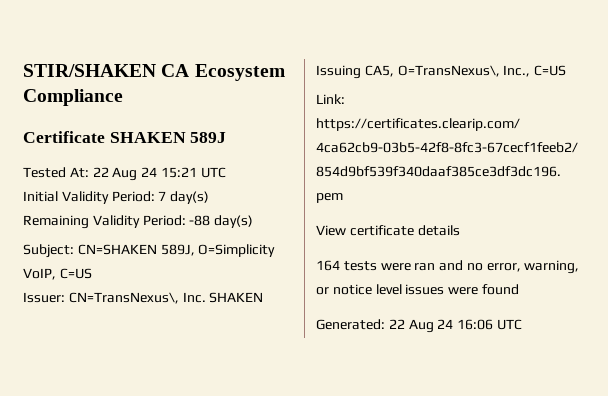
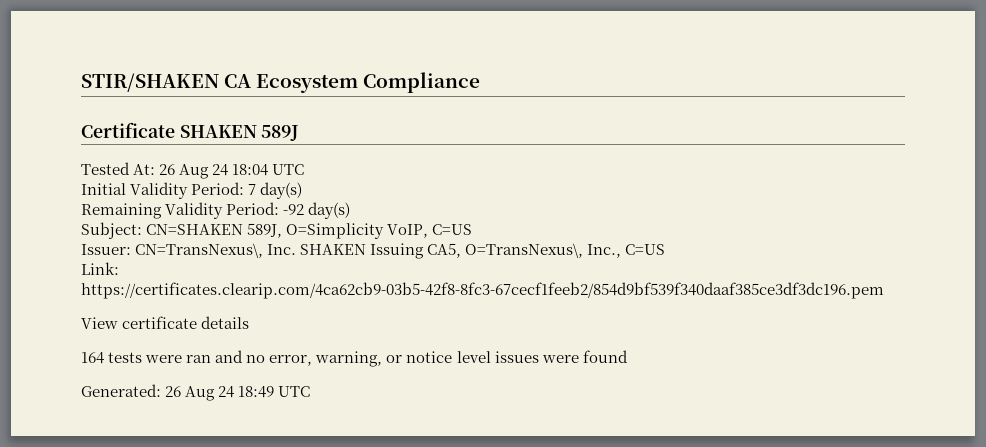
- Tested At: 22 Aug 24 15:21 UTC
+ Tested At: 26 Aug 24 18:04 UTC
- Remaining Validity Period: -88 day(s)
+ Remaining Validity Period: -92 day(s)
- Generated: 22 Aug 24 16:06 UTC
+ Generated: 26 Aug 24 18:49 UTC

